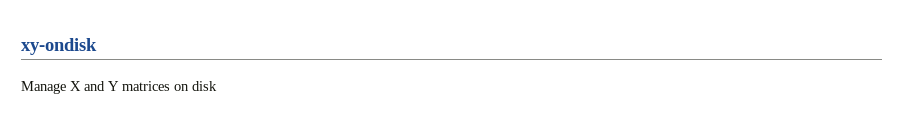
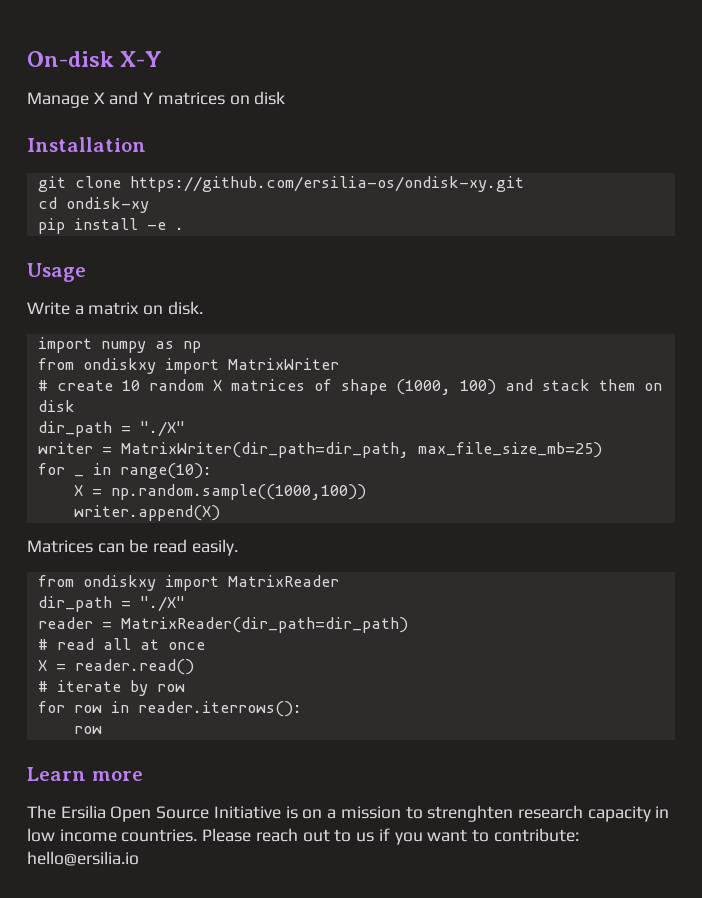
- xy-ondisk
+ On-disk X-Y
+ Installation
+ git clone https://github.com/ersilia-os/ondisk-xy.git
+ cd ondisk-xy
+ pip install -e .
+ Usage
+ Write a matrix on disk.
+ import numpy as np
+ from ondiskxy import MatrixWriter
+ # create 10 random X matrices of shape (1000, 100) and stack them on disk
+ dir_path = "./X"
+ writer = MatrixWriter(dir_path=dir_path, max_file_size_mb=25)
+ for _ in range(10):
+ X = np.random.sample((1000,100))
+ writer.append(X)
+ Matrices can be read easily.
+ from ondiskxy import MatrixReader
+ dir_path = "./X"
+ reader = MatrixReader(dir_path=dir_path)
+ # read all at once
+ X = reader.read()
+ # iterate by row
+ for row in reader.iterrows():
+ row
+ Learn more
+ The Ersilia Open Source Initiative is on a mission to strenghten research capacity in low income countries. Please reach out to us if you want to contribute: hello@ersilia.io

